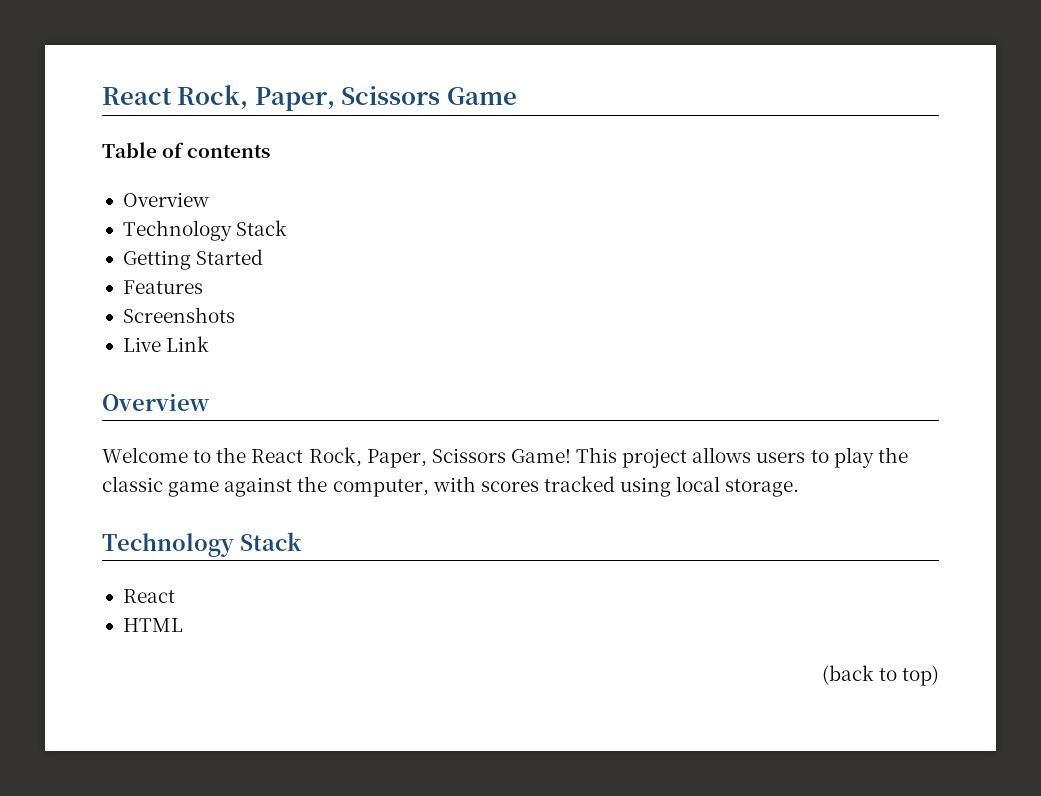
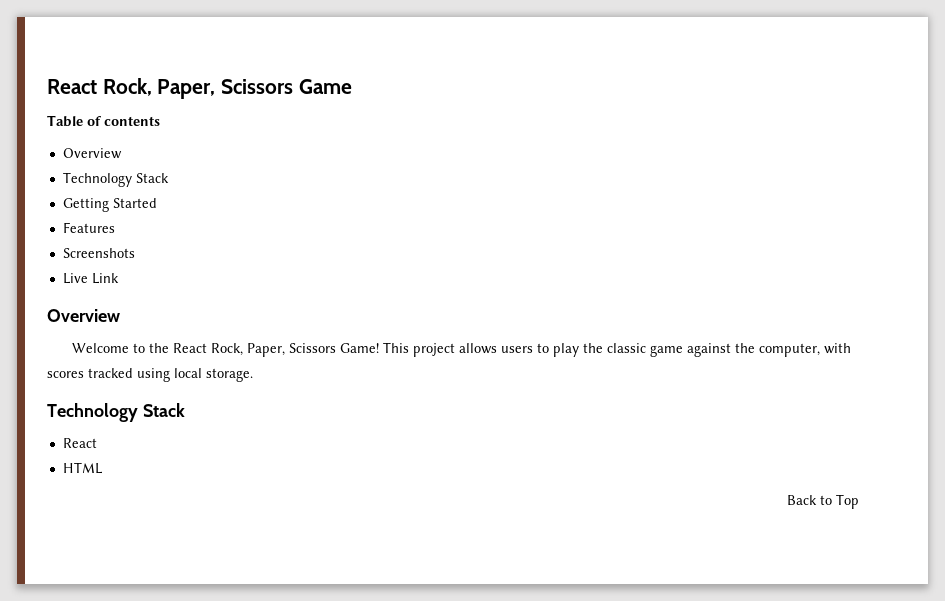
- (back to top)
+ Back to Top

